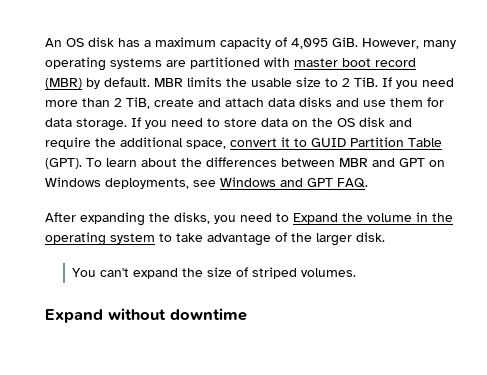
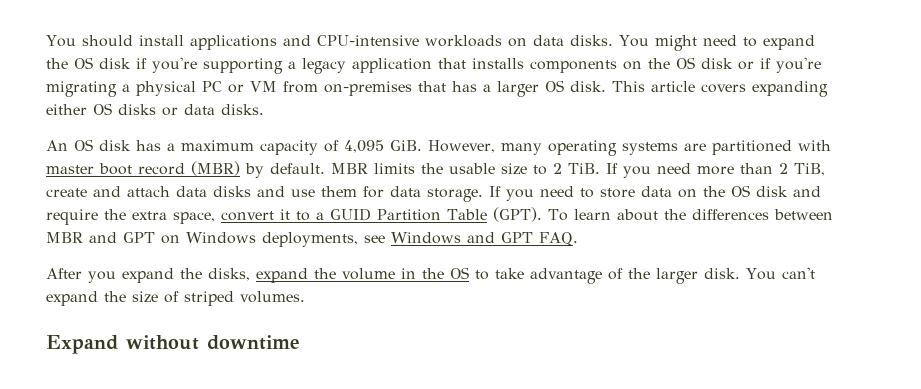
+ You should install applications and CPU-intensive workloads on data disks. You might need to expand the OS disk if you're supporting a legacy application that installs components on the OS disk or if you're migrating a physical PC or VM from on-premises that has a larger OS disk. This article covers expanding either OS disks or data disks.
- If you need to store data on the OS disk and require the additional space, convert it to GUID Partition Table (GPT).
+ If you need to store data on the OS disk and require the extra space, convert it to a GUID Partition Table (GPT).
- After expanding the disks, you need to Expand the volume in the operating system to take advantage of the larger disk.
- You can't expand the size of striped volumes.
+ After you expand the disks, expand the volume in the OS to take advantage of the larger disk. You can't expand the size of striped volumes.

